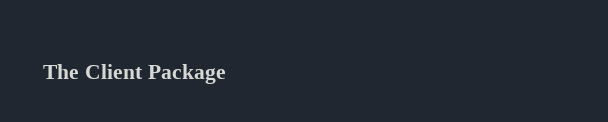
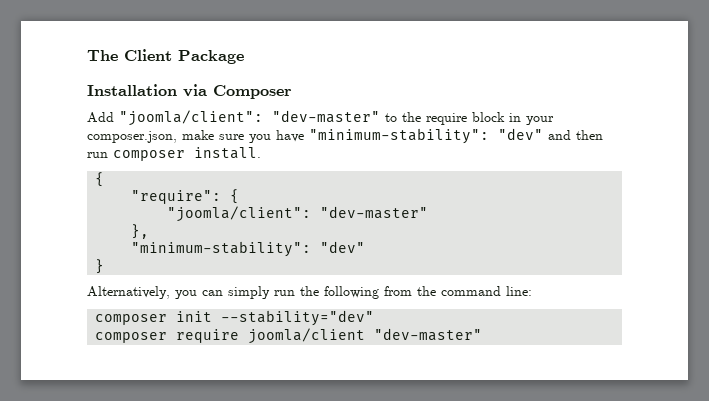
+ Installation via Composer
+ Add "joomla/client": "dev-master" to the require block in your composer.json, make sure you have "minimum-stability": "dev" and then run composer install.
+ {
+ "require": {
+ "joomla/client": "dev-master"
+ },
+ "minimum-stability": "dev"
+ }
+ Alternatively, you can simply run the following from the command line:
+ composer init --stability="dev"
+ composer require joomla/client "dev-master"

